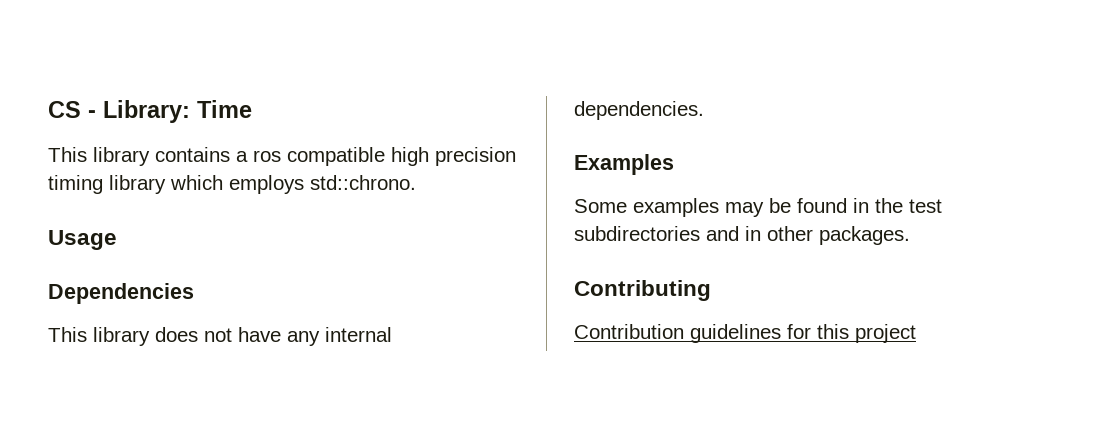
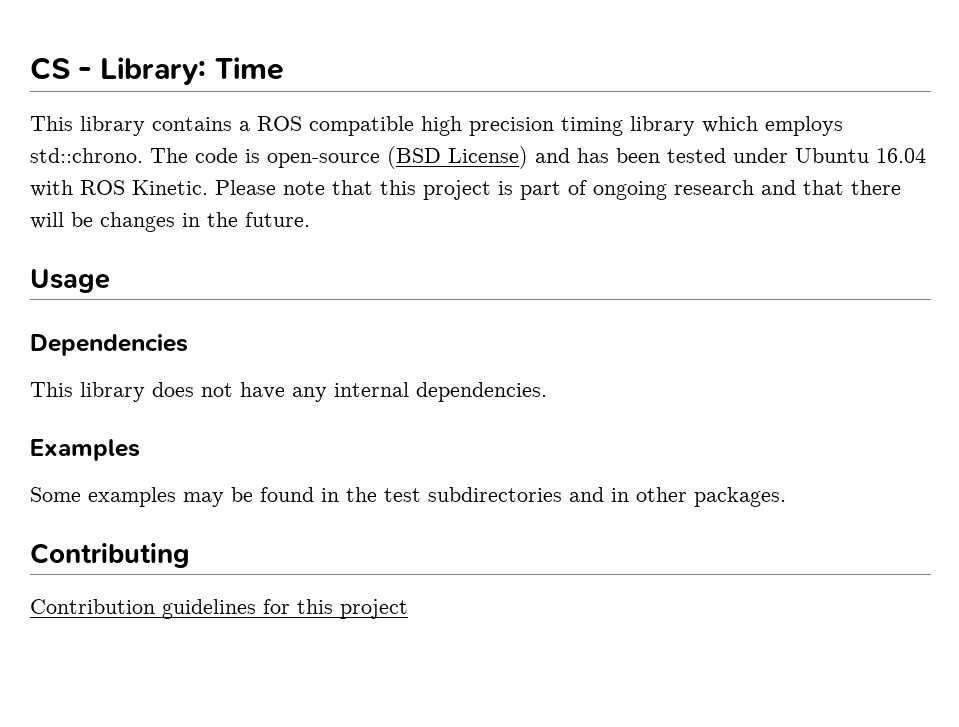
- This library contains a ros compatible high precision timing library which employs std::chrono.
+ This library contains a ROS compatible high precision timing library which employs std::chrono. The code is open-source (BSD License) and has been tested under Ubuntu 16.04 with ROS Kinetic. Please note that this project is part of ongoing research and that there will be changes in the future.

